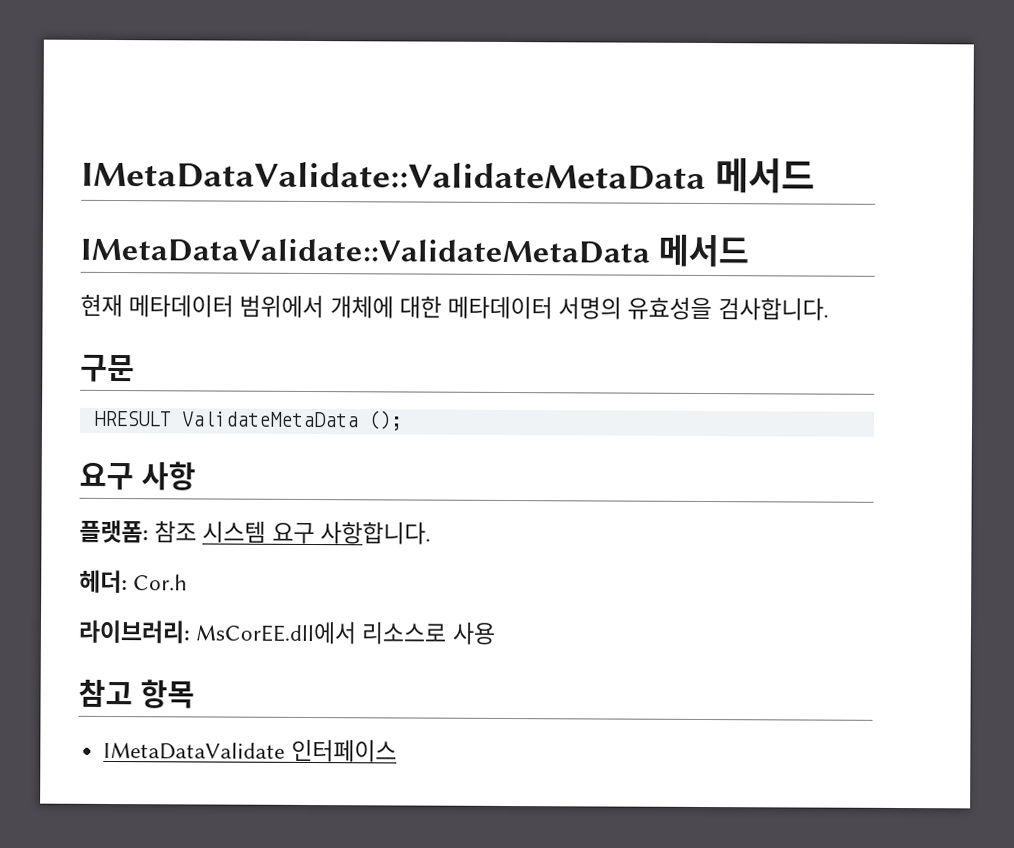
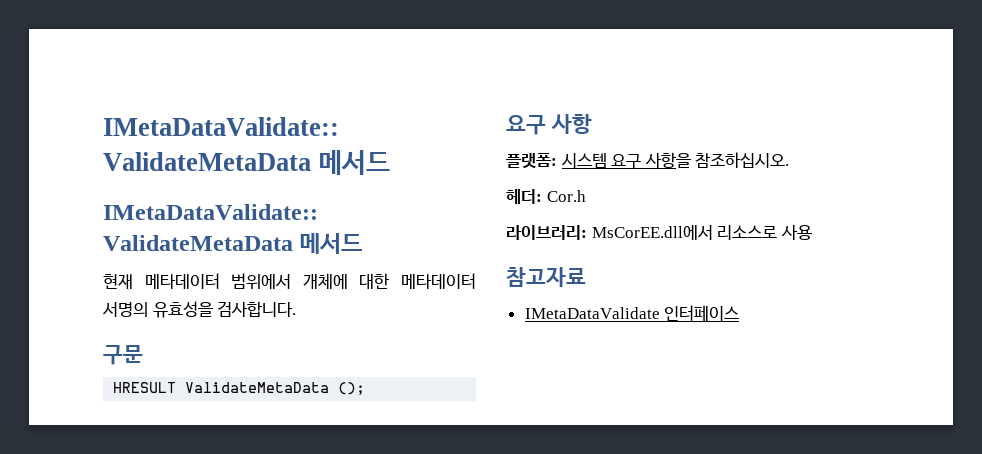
- 플랫폼: 참조 시스템 요구 사항합니다.
+ 플랫폼: 시스템 요구 사항을 참조하십시오.
- 참고 항목
+ 참고자료

